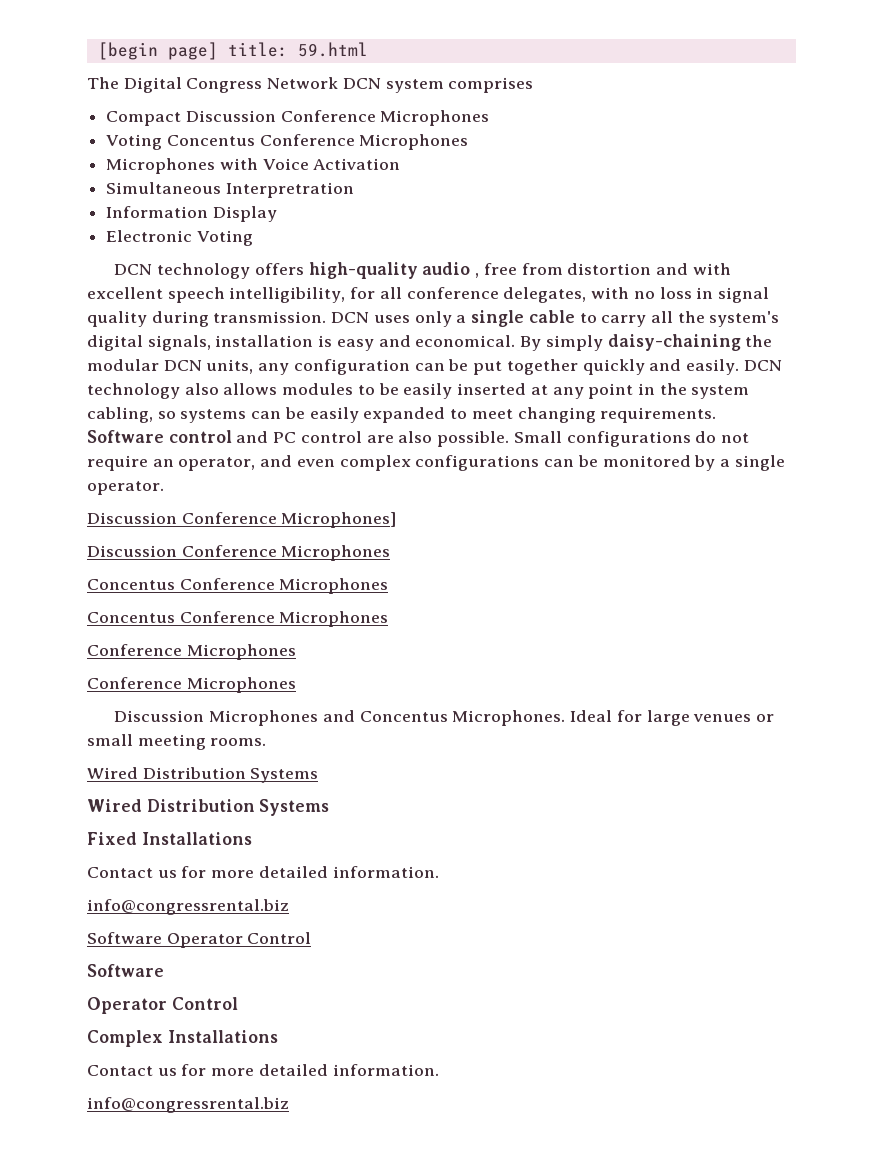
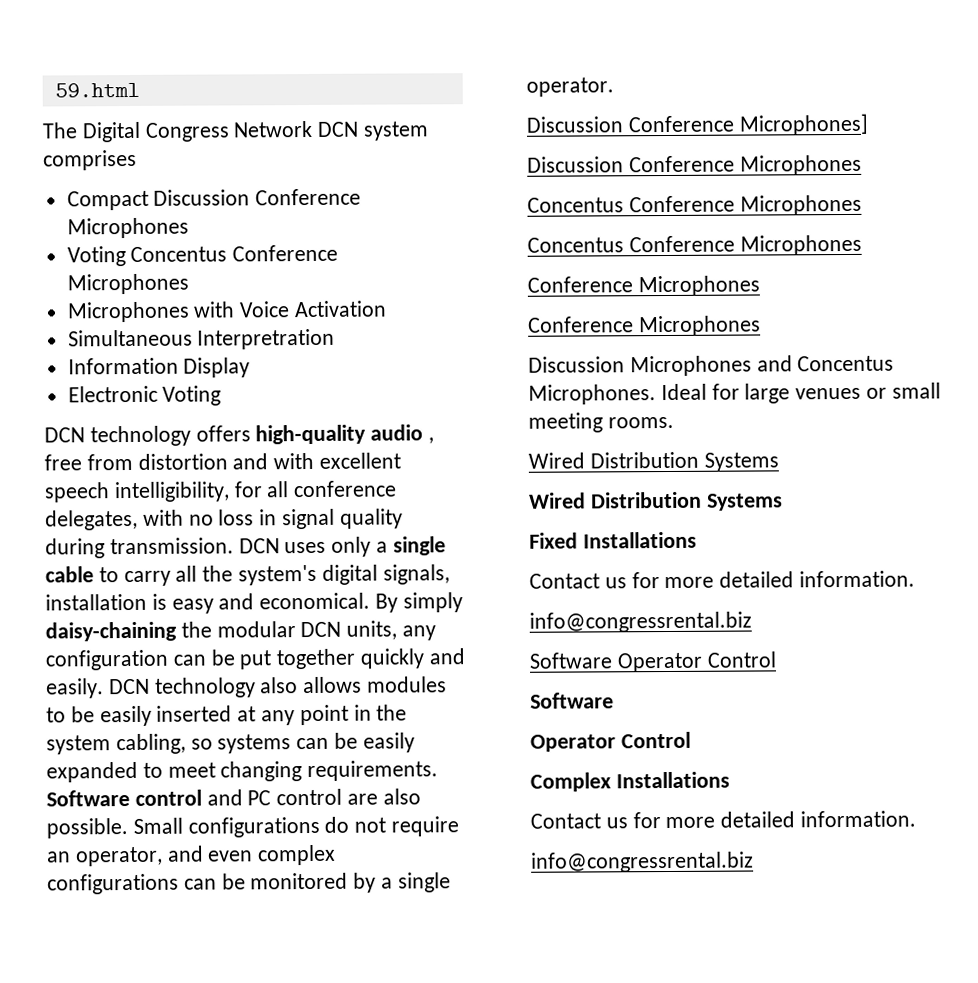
- [begin page] title: 59.html
+ 59.html

